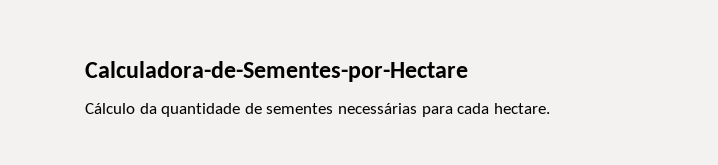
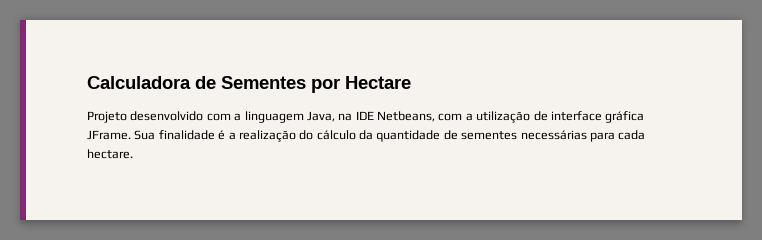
- Calculadora-de-Sementes-por-Hectare
- Cálculo da quantidade de sementes necessárias para cada hectare.
+ Calculadora de Sementes por Hectare
+ Projeto desenvolvido com a linguagem Java, na IDE Netbeans, com a utilização de interface gráfica JFrame. Sua finalidade é a realização do cálculo da quantidade de sementes necessárias para cada hectare.

